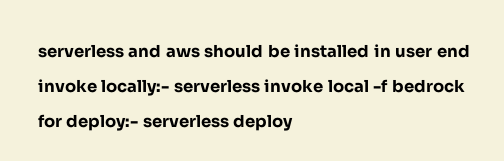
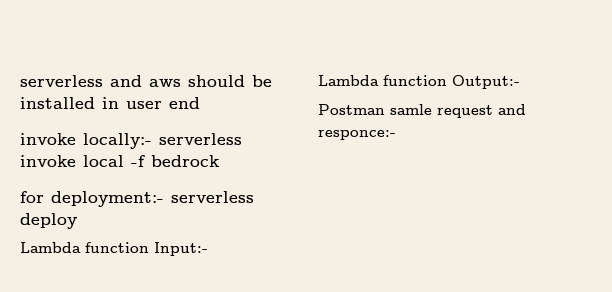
- for deploy:- serverless deploy
+ for deployment:- serverless deploy
+ Lambda function Input:-
+ Lambda function Output:-
+ Postman samle request and responce:-

